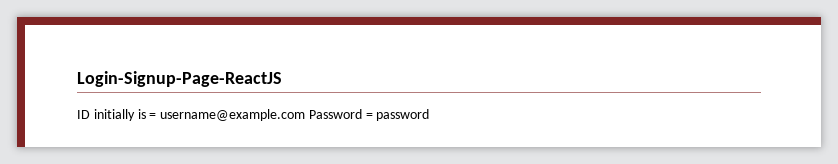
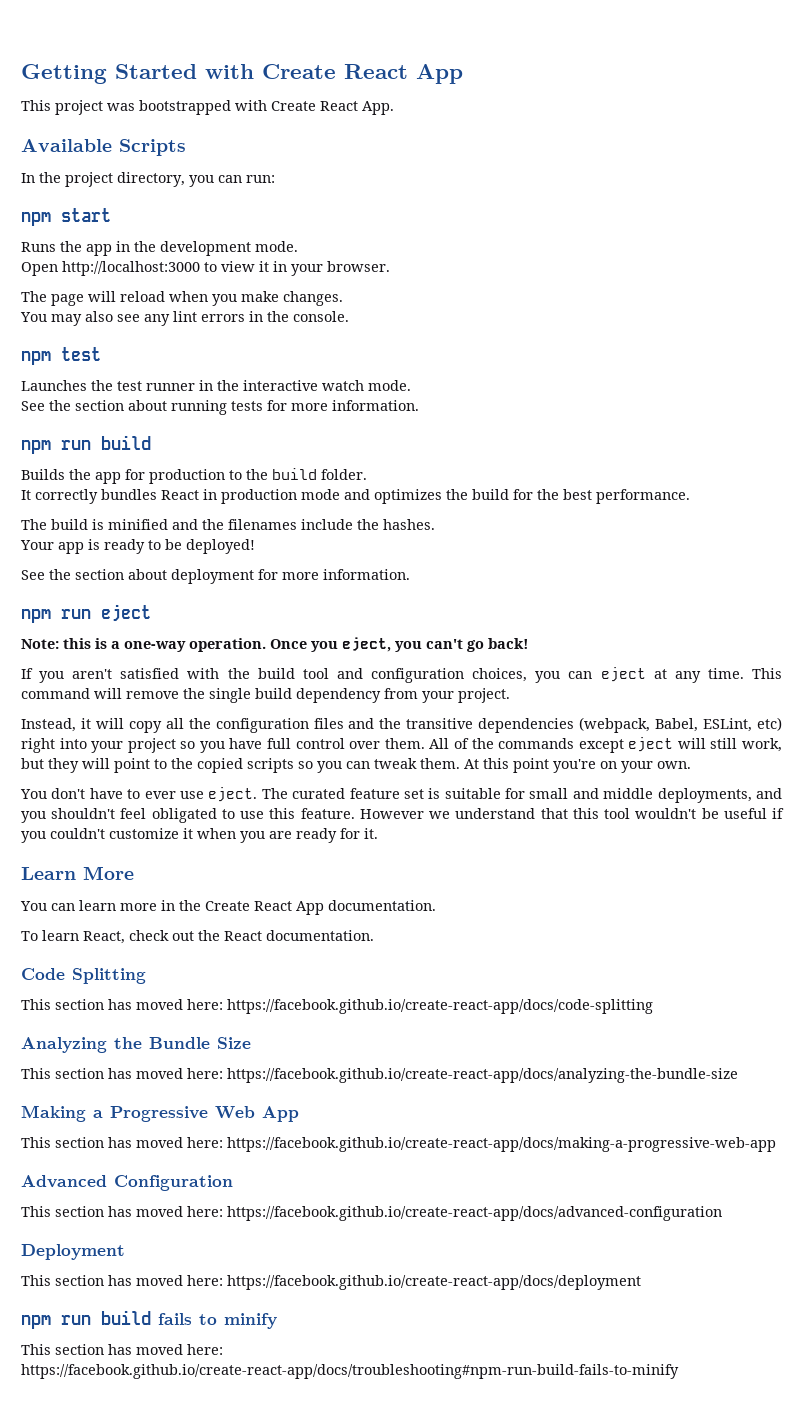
- Login-Signup-Page-ReactJS
- ID initially is = username@example.com Password = password
+ Getting Started with Create React App
+ This project was bootstrapped with Create React App.
+ Available Scripts
+ In the project directory, you can run:
+ npm start
+ Runs the app in the development mode.
+ Open http://localhost:3000 to view it in your browser.
+ The page will reload when you make changes.
+ You may also see any lint errors in the console.
+ npm test
+ Launches the test runner in the interactive watch mode.
+ See the section about running tests for more information.
+ npm run build
+ Builds the app for production to the build folder.
+ It correctly bundles React in production mode and optimizes the build for the best performance.
+ The build is minified and the filenames include the hashes.
+ Your app is ready to be deployed!
+ See the section about deployment for more information.
+ npm run eject
+ Note: this is a one-way operation. Once you eject, you can't go back!
+ If you aren't satisfied with the build tool and configuration choices, you can eject at any time. This command will remove the single build dependency from your project.
+ Instead, it will copy all the configuration files and the transitive dependencies (webpack, Babel, ESLint, etc) right into your project so you have full control over them. All of the commands except eject will still work, but they will point to the copied scripts so you can tweak them. At this point you're on your own.
+ You don't have to ever use eject. The curated feature set is suitable for small and middle deployments, and you shouldn't feel obligated to use this feature. However we understand that this tool wouldn't be useful if you couldn't customize it when you are ready for it.
+ Learn More
+ You can learn more in the Create React App documentation.
+ To learn React, check out the React documentation.
+ Code Splitting
+ This section has moved here: https://facebook.github.io/create-react-app/docs/code-splitting
+ Analyzing the Bundle Size
+ This section has moved here: https://facebook.github.io/create-react-app/docs/analyzing-the-bundle-size
+ Making a Progressive Web App
+ This section has moved here: https://facebook.github.io/create-react-app/docs/making-a-progressive-web-app
+ Advanced Configuration
+ This section has moved here: https://facebook.github.io/create-react-app/docs/advanced-configuration
+ Deployment
+ This section has moved here: https://facebook.github.io/create-react-app/docs/deployment
+ npm run build fails to minify
+ This section has moved here: https://facebook.github.io/create-react-app/docs/troubleshooting#npm-run-build-fails-to-minify

